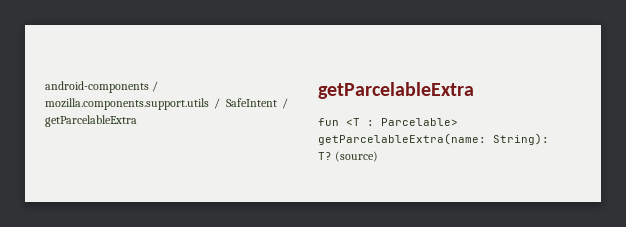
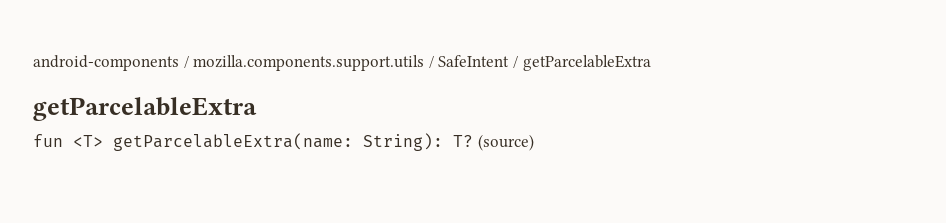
- fun <T : Parcelable> getParcelableExtra(name: String): T?
+ fun <T> getParcelableExtra(name: String): T?

